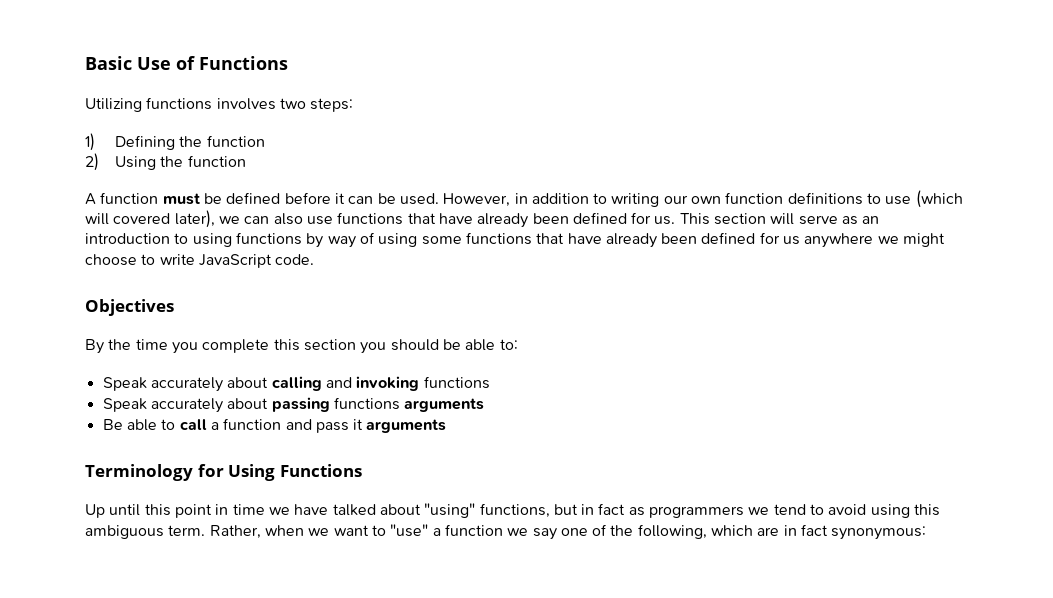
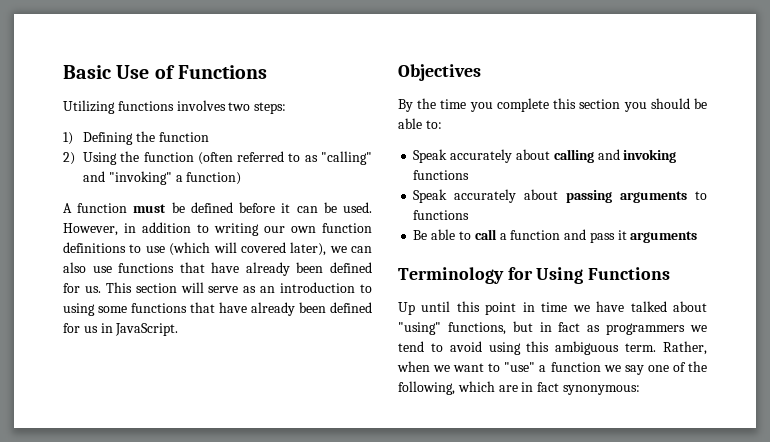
- 2) Using the function
+ 2) Using the function (often referred to as "calling" and "invoking" a function)
- This section will serve as an introduction to using functions by way of using some functions that have already been defined for us anywhere we might choose to write JavaScript code.
+ This section will serve as an introduction to using some functions that have already been defined for us in JavaScript.
- Speak accurately about passing functions arguments
+ Speak accurately about passing arguments to functions

